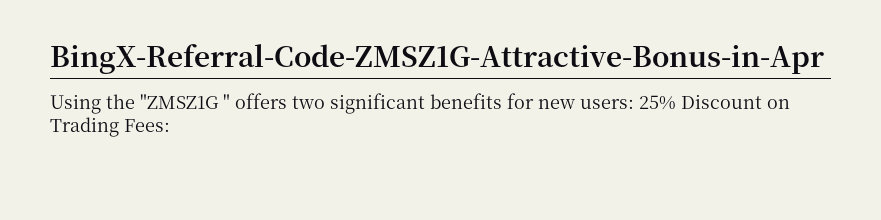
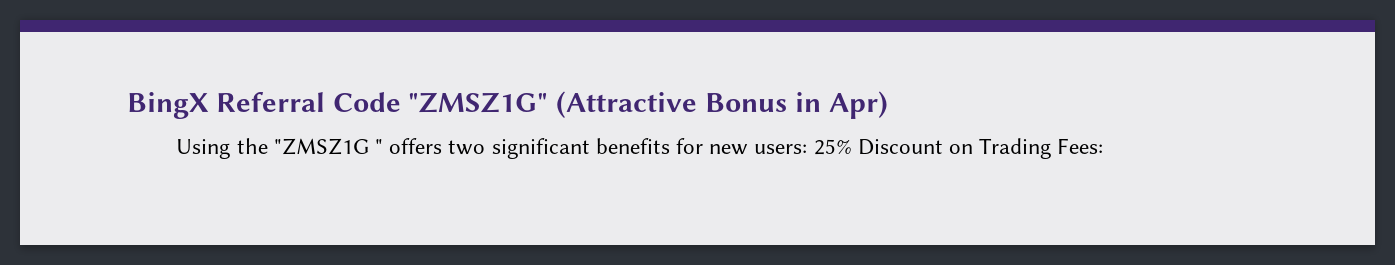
- BingX-Referral-Code-ZMSZ1G-Attractive-Bonus-in-Apr
+ BingX Referral Code "ZMSZ1G" (Attractive Bonus in Apr)

